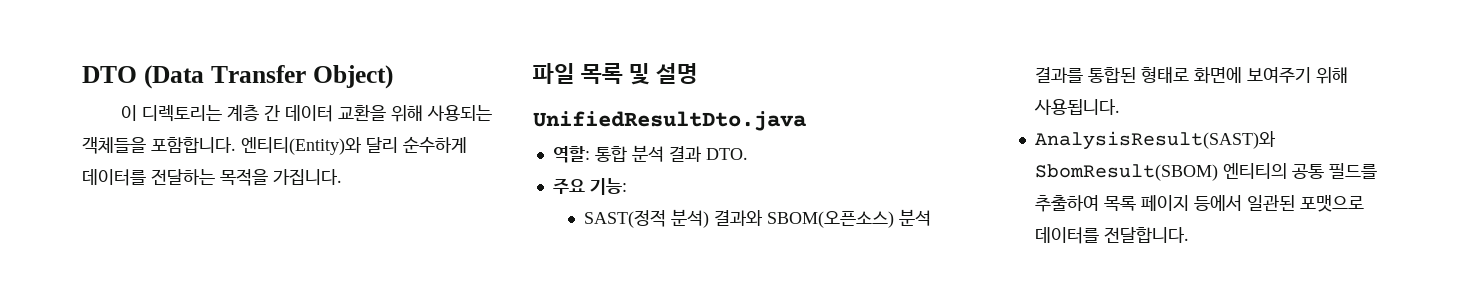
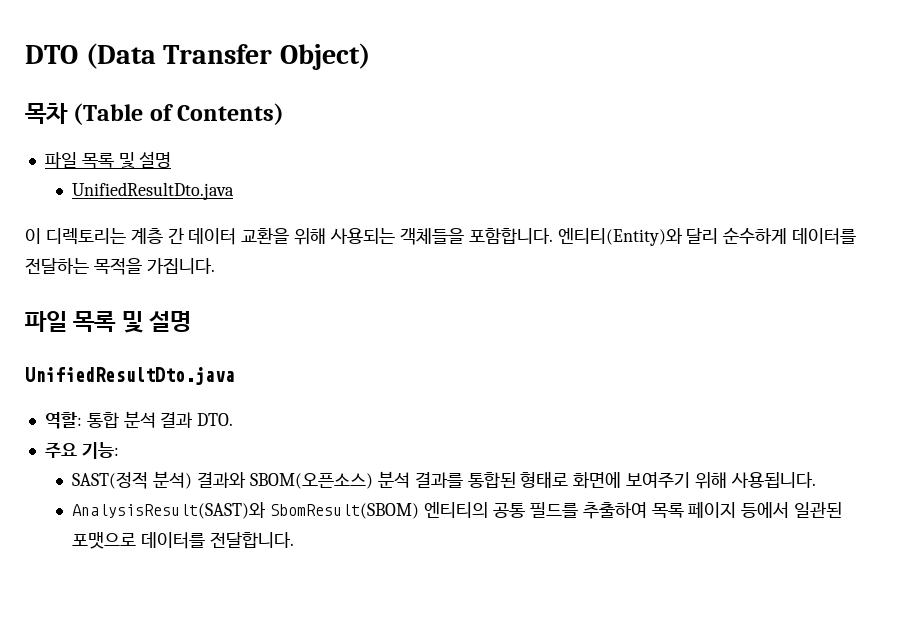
+ 목차 (Table of Contents)
+ 파일 목록 및 설명
+ UnifiedResultDto.java

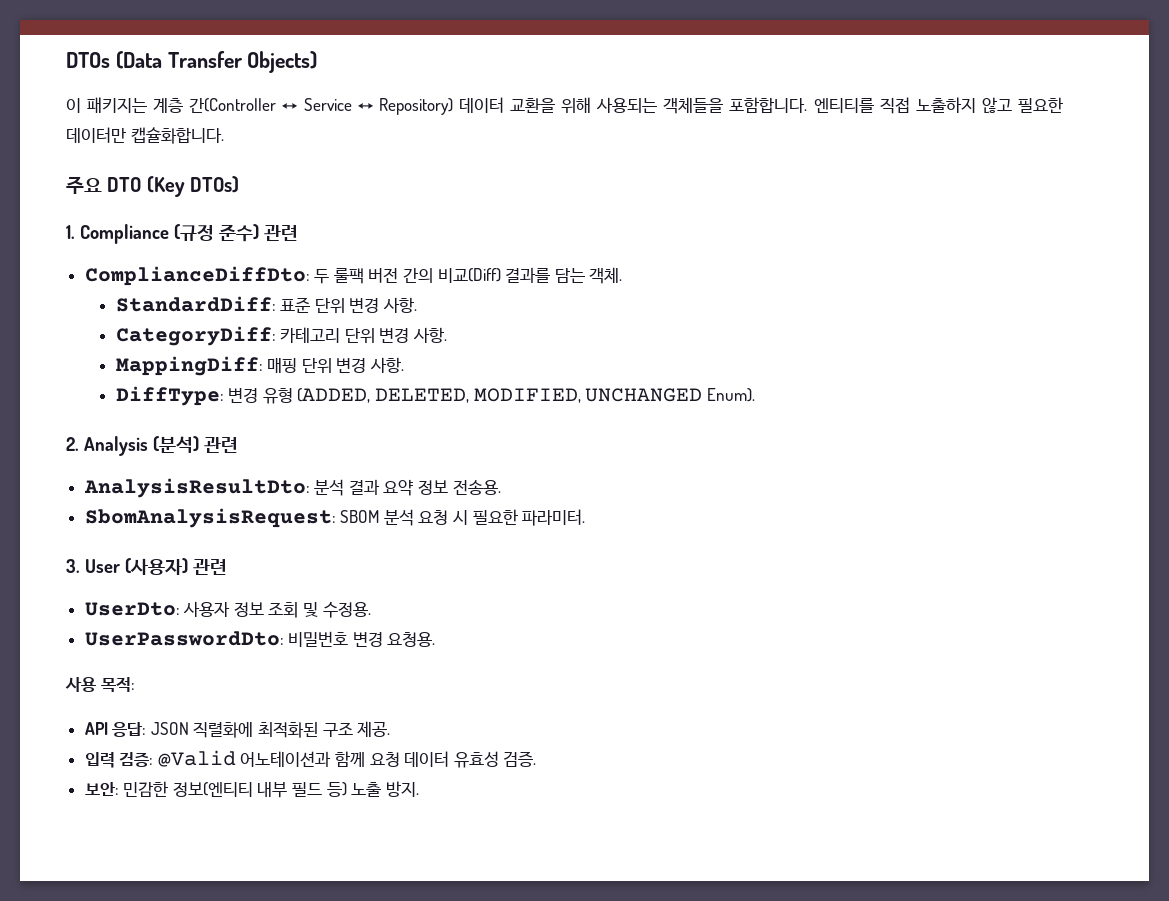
- DTO (Data Transfer Object)
- 목차 (Table of Contents)
- 파일 목록 및 설명
- UnifiedResultDto.java
- 이 디렉토리는 계층 간 데이터 교환을 위해 사용되는 객체들을 포함합니다.
+ DTOs (Data Transfer Objects)
+ 이 패키지는 계층 간(Controller ↔ Service ↔ Repository) 데이터 교환을 위해 사용되는 객체들을 포함합니다.
- 엔티티(Entity)와 달리 순수하게 데이터를 전달하는 목적을 가집니다.
- 파일 목록 및 설명
- UnifiedResultDto.java
- 역할: 통합 분석 결과 DTO.
- 주요 기능:
- SAST(정적 분석) 결과와 SBOM(오픈소스) 분석 결과를 통합된 형태로 화면에 보여주기 위해 사용됩니다.
- AnalysisResult(SAST)와 SbomResult(SBOM) 엔티티의 공통 필드를 추출하여 목록 페이지 등에서 일관된 포맷으로 데이터를 전달합니다.
+ 엔티티를 직접 노출하지 않고 필요한 데이터만 캡슐화합니다.
+ 주요 DTO (Key DTOs)
+ 1. Compliance (규정 준수) 관련
+ ComplianceDiffDto: 두 룰팩 버전 간의 비교(Diff) 결과를 담는 객체.
+ StandardDiff: 표준 단위 변경 사항.
+ CategoryDiff: 카테고리 단위 변경 사항.
+ MappingDiff: 매핑 단위 변경 사항.
+ DiffType: 변경 유형 (ADDED, DELETED, MODIFIED, UNCHANGED Enum).
+ 2. Analysis (분석) 관련
+ AnalysisResultDto: 분석 결과 요약 정보 전송용.
+ SbomAnalysisRequest: SBOM 분석 요청 시 필요한 파라미터.
+ 3. User (사용자) 관련
+ UserDto: 사용자 정보 조회 및 수정용.
+ UserPasswordDto: 비밀번호 변경 요청용.
+ 사용 목적:
+ API 응답: JSON 직렬화에 최적화된 구조 제공.
+ 입력 검증: @Valid 어노테이션과 함께 요청 데이터 유효성 검증.
+ 보안: 민감한 정보(엔티티 내부 필드 등) 노출 방지.

